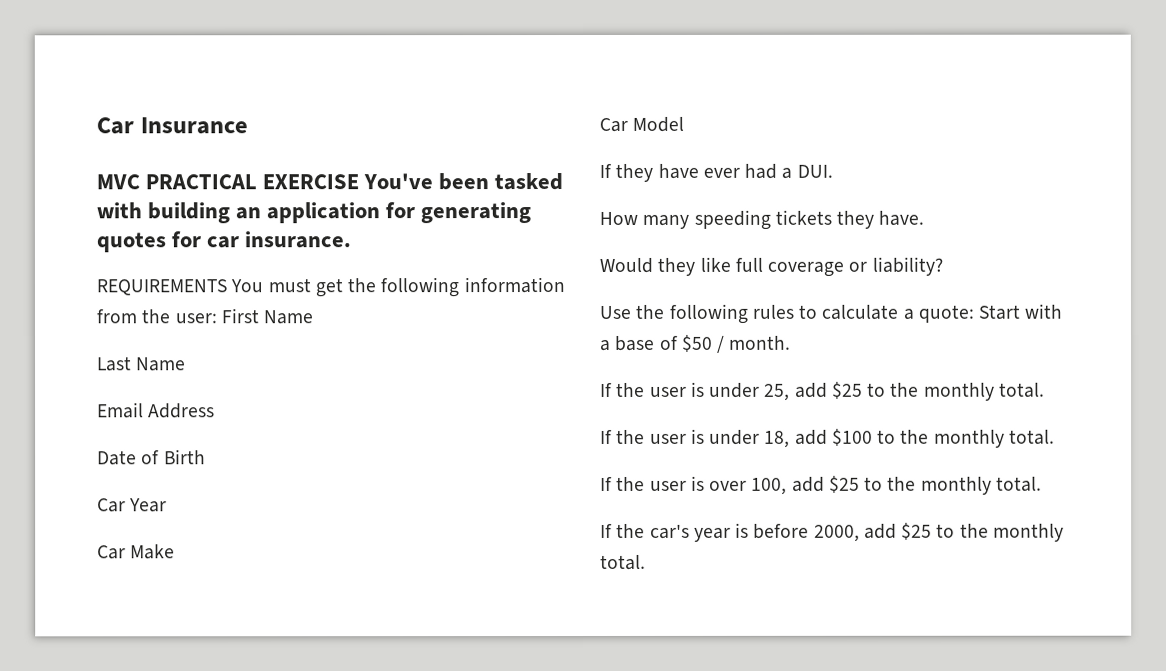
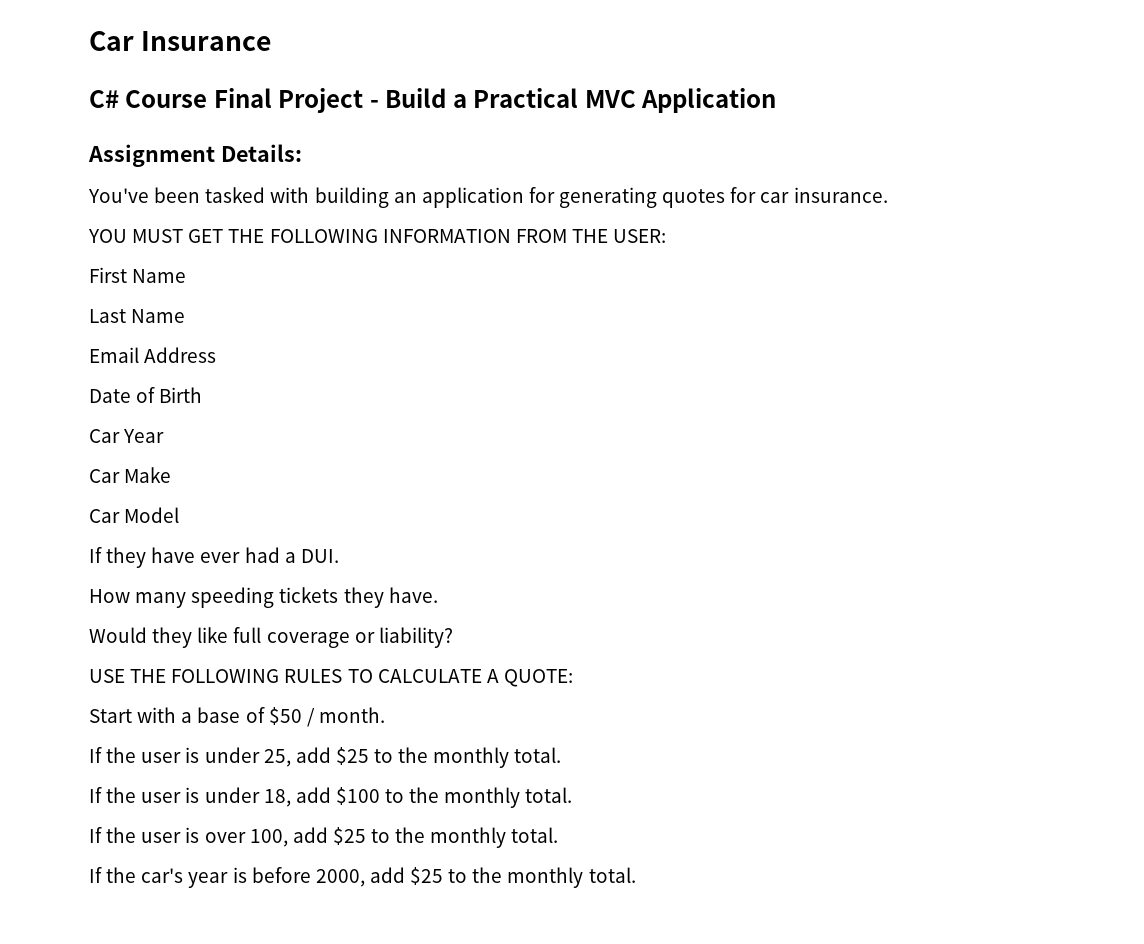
- MVC PRACTICAL EXERCISE You've been tasked with building an application for generating quotes for car insurance.
+ C# Course Final Project - Build a Practical MVC Application
+ Assignment Details:
+ You've been tasked with building an application for generating quotes for car insurance.
- REQUIREMENTS You must get the following information from the user: First Name
+ YOU MUST GET THE FOLLOWING INFORMATION FROM THE USER:
+ First Name
- Use the following rules to calculate a quote: Start with a base of $50 / month.
+ USE THE FOLLOWING RULES TO CALCULATE A QUOTE:
+ Start with a base of $50 / month.

